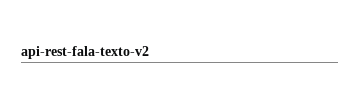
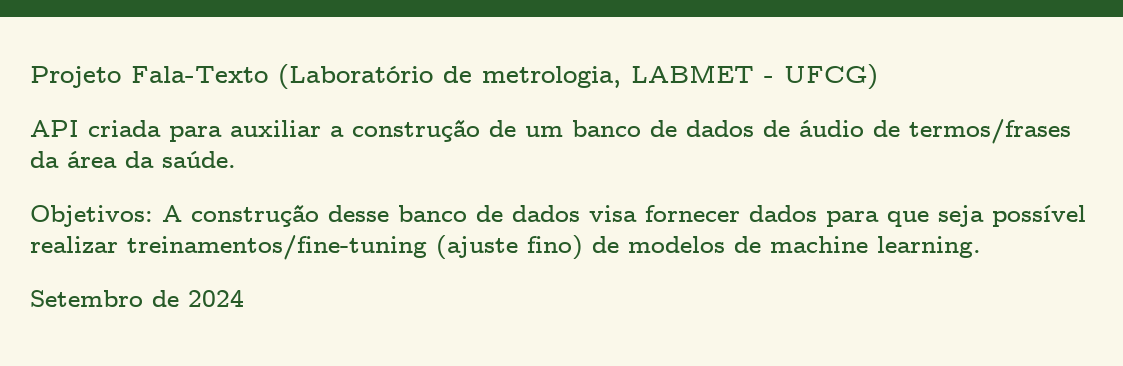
- api-rest-fala-texto-v2
+ Projeto Fala-Texto (Laboratório de metrologia, LABMET - UFCG)
+ API criada para auxiliar a construção de um banco de dados de áudio de termos/frases da área da saúde.
+ Objetivos: A construção desse banco de dados visa fornecer dados para que seja possível realizar treinamentos/fine-tuning (ajuste fino) de modelos de machine learning.
+ Setembro de 2024

